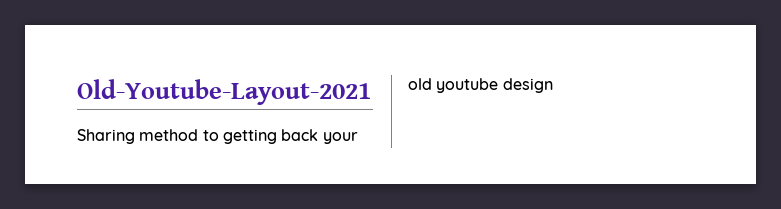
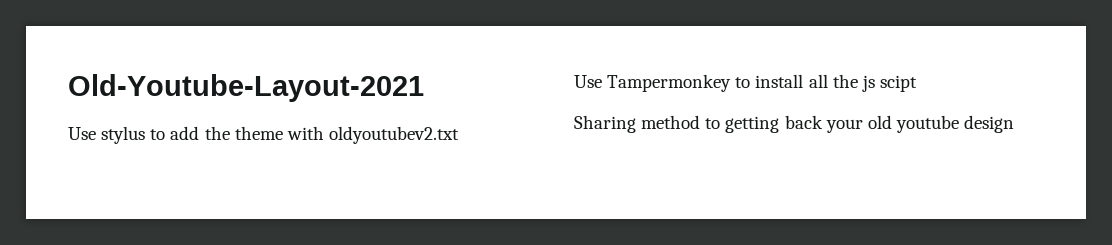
+ Use stylus to add the theme with oldyoutubev2.txt
+ Use Tampermonkey to install all the js scipt

